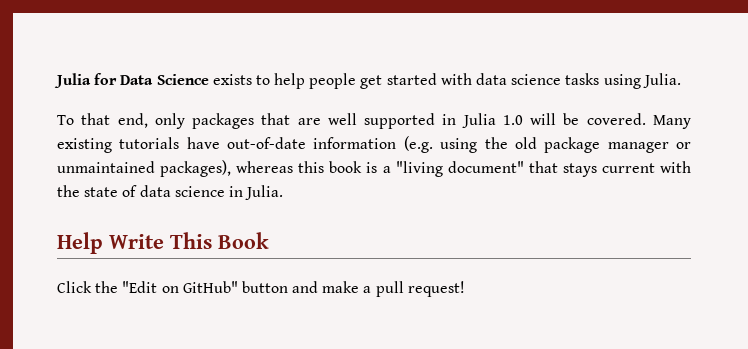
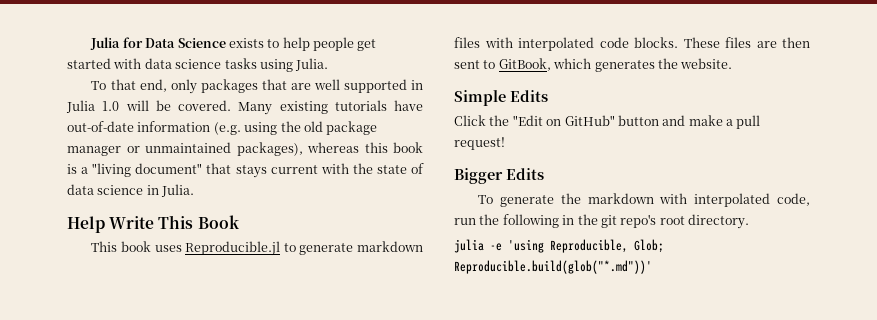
+ This book uses Reproducible.jl to generate markdown files with interpolated code blocks. These files are then sent to GitBook, which generates the website.
+ Simple Edits
+ Bigger Edits
+ To generate the markdown with interpolated code, run the following in the git repo's root directory.
+ julia -e 'using Reproducible, Glob; Reproducible.build(glob("*.md"))'

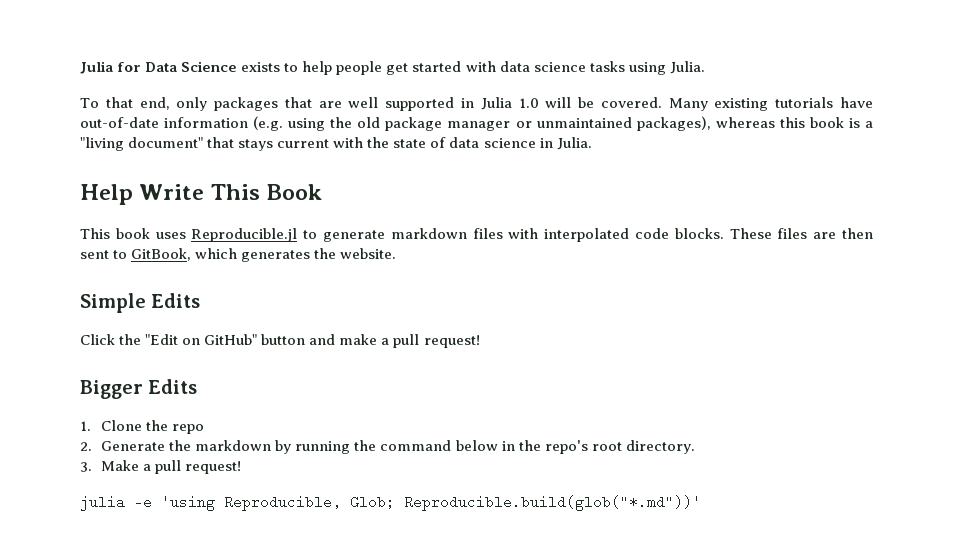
- To generate the markdown with interpolated code, run the following in the git repo's root directory.
+ 1. Clone the repo
+ 2. Generate the markdown by running the command below in the repo's root directory.
+ 3. Make a pull request!

